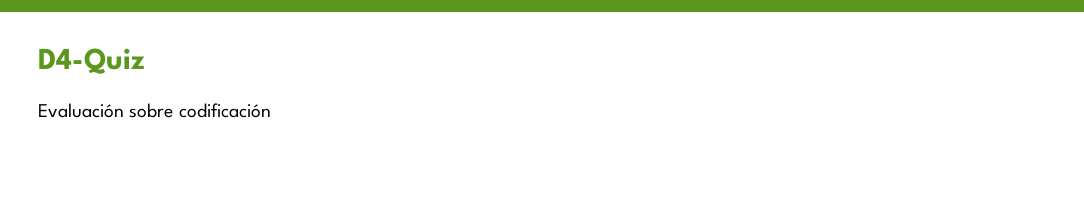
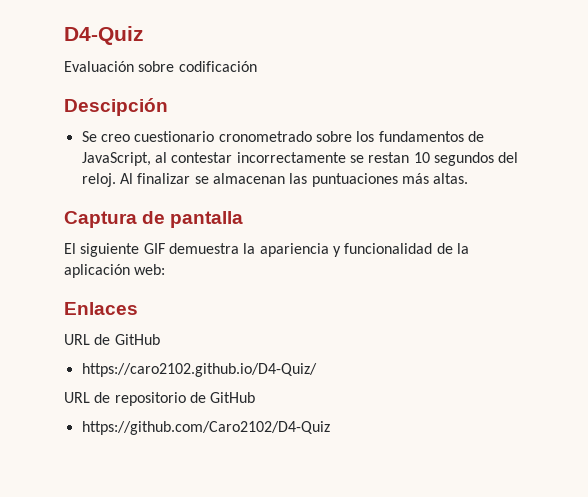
+ Descipción
+ Se creo cuestionario cronometrado sobre los fundamentos de JavaScript, al contestar incorrectamente se restan 10 segundos del reloj. Al finalizar se almacenan las puntuaciones más altas.
+ Captura de pantalla
+ El siguiente GIF demuestra la apariencia y funcionalidad de la aplicación web:
+ Enlaces
+ URL de GitHub
+ https://caro2102.github.io/D4-Quiz/
+ URL de repositorio de GitHub
+ https://github.com/Caro2102/D4-Quiz

